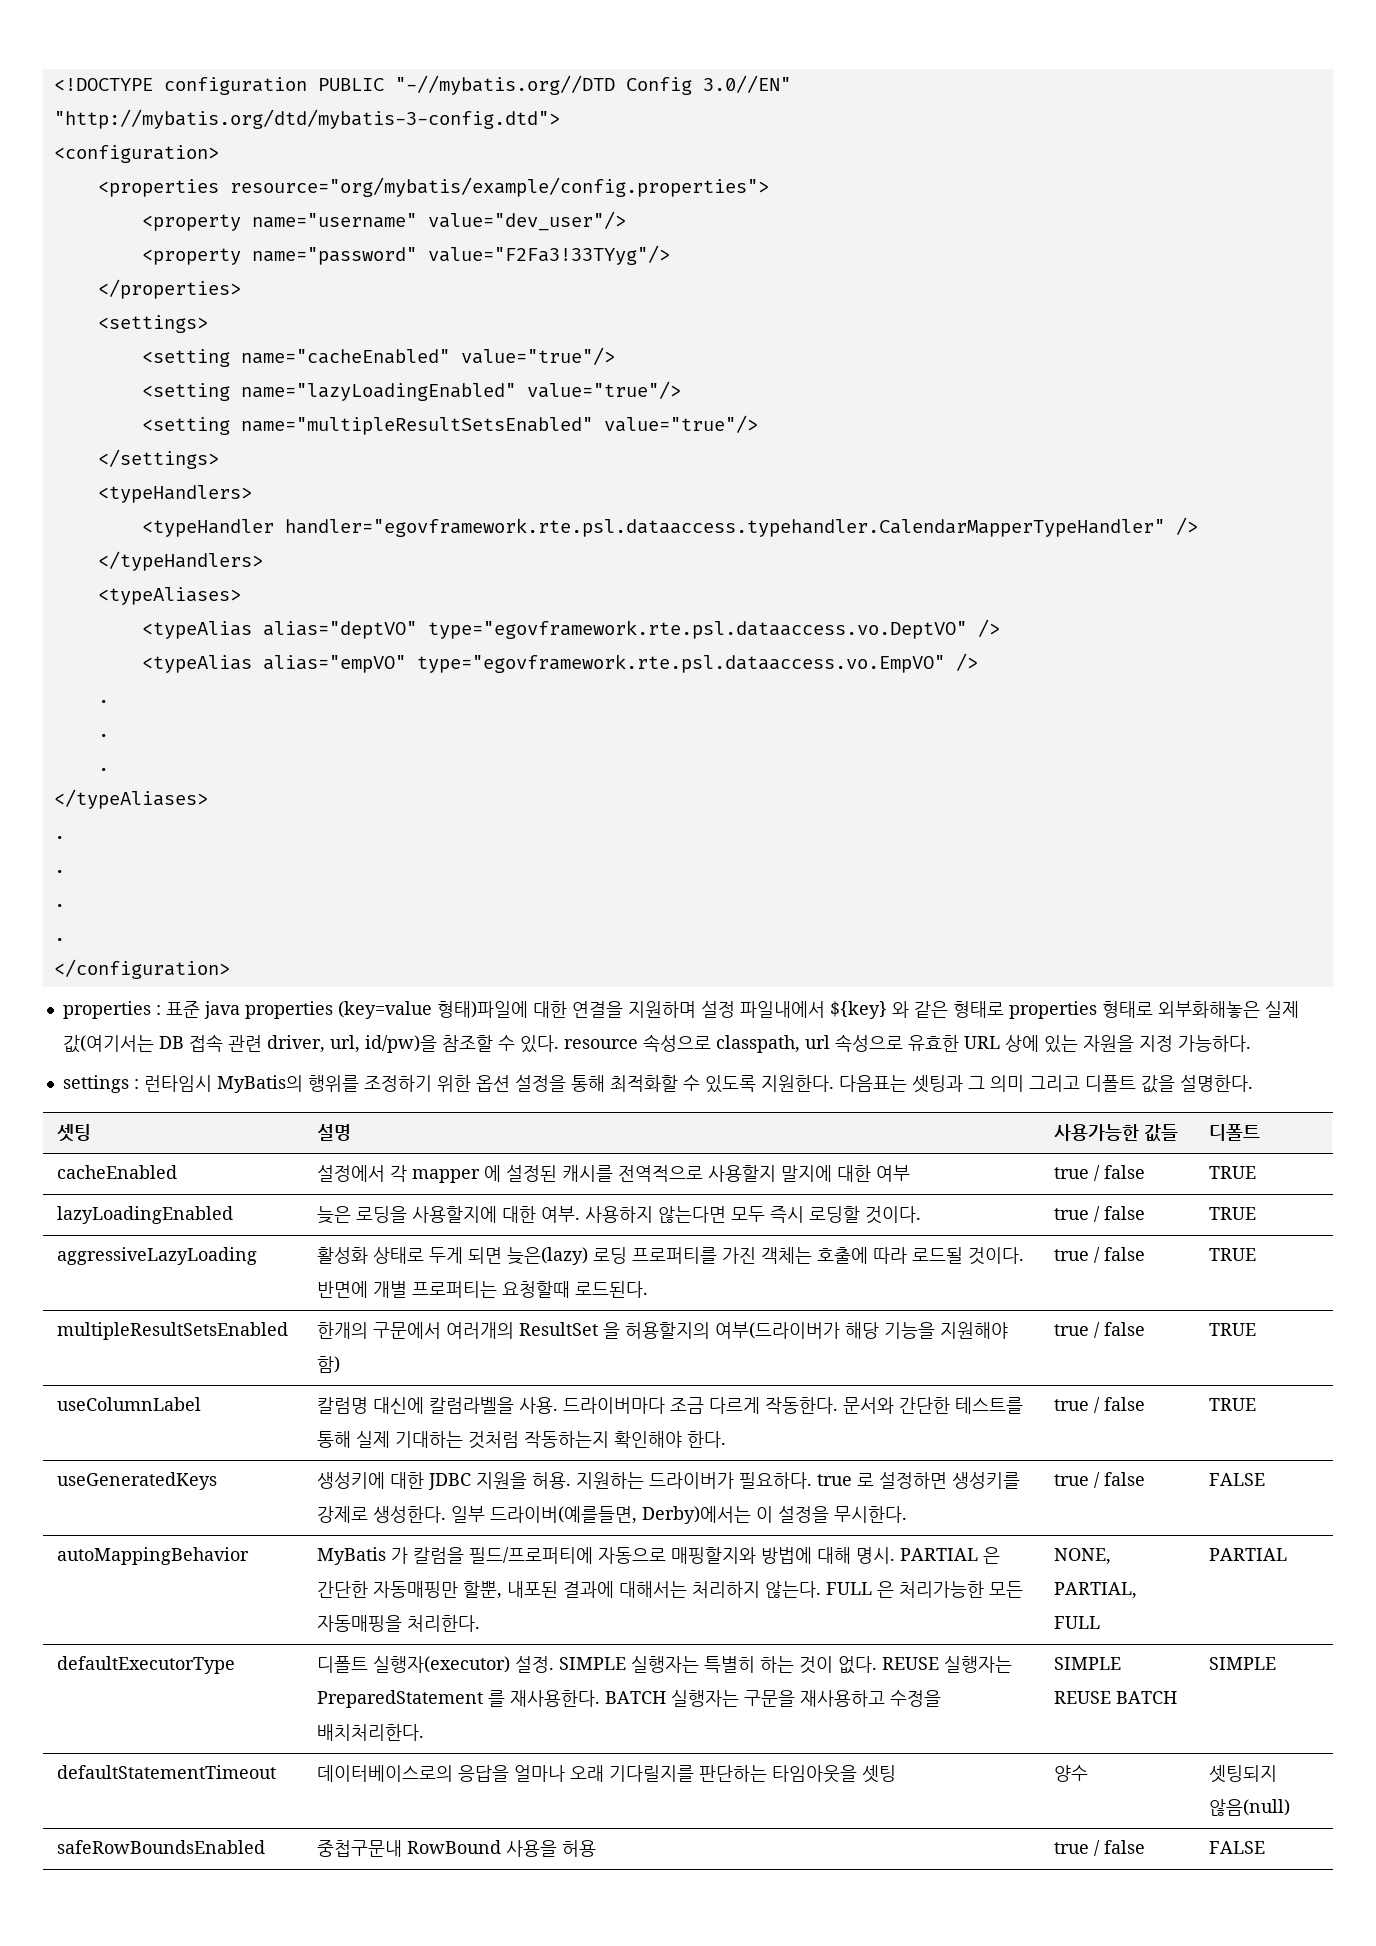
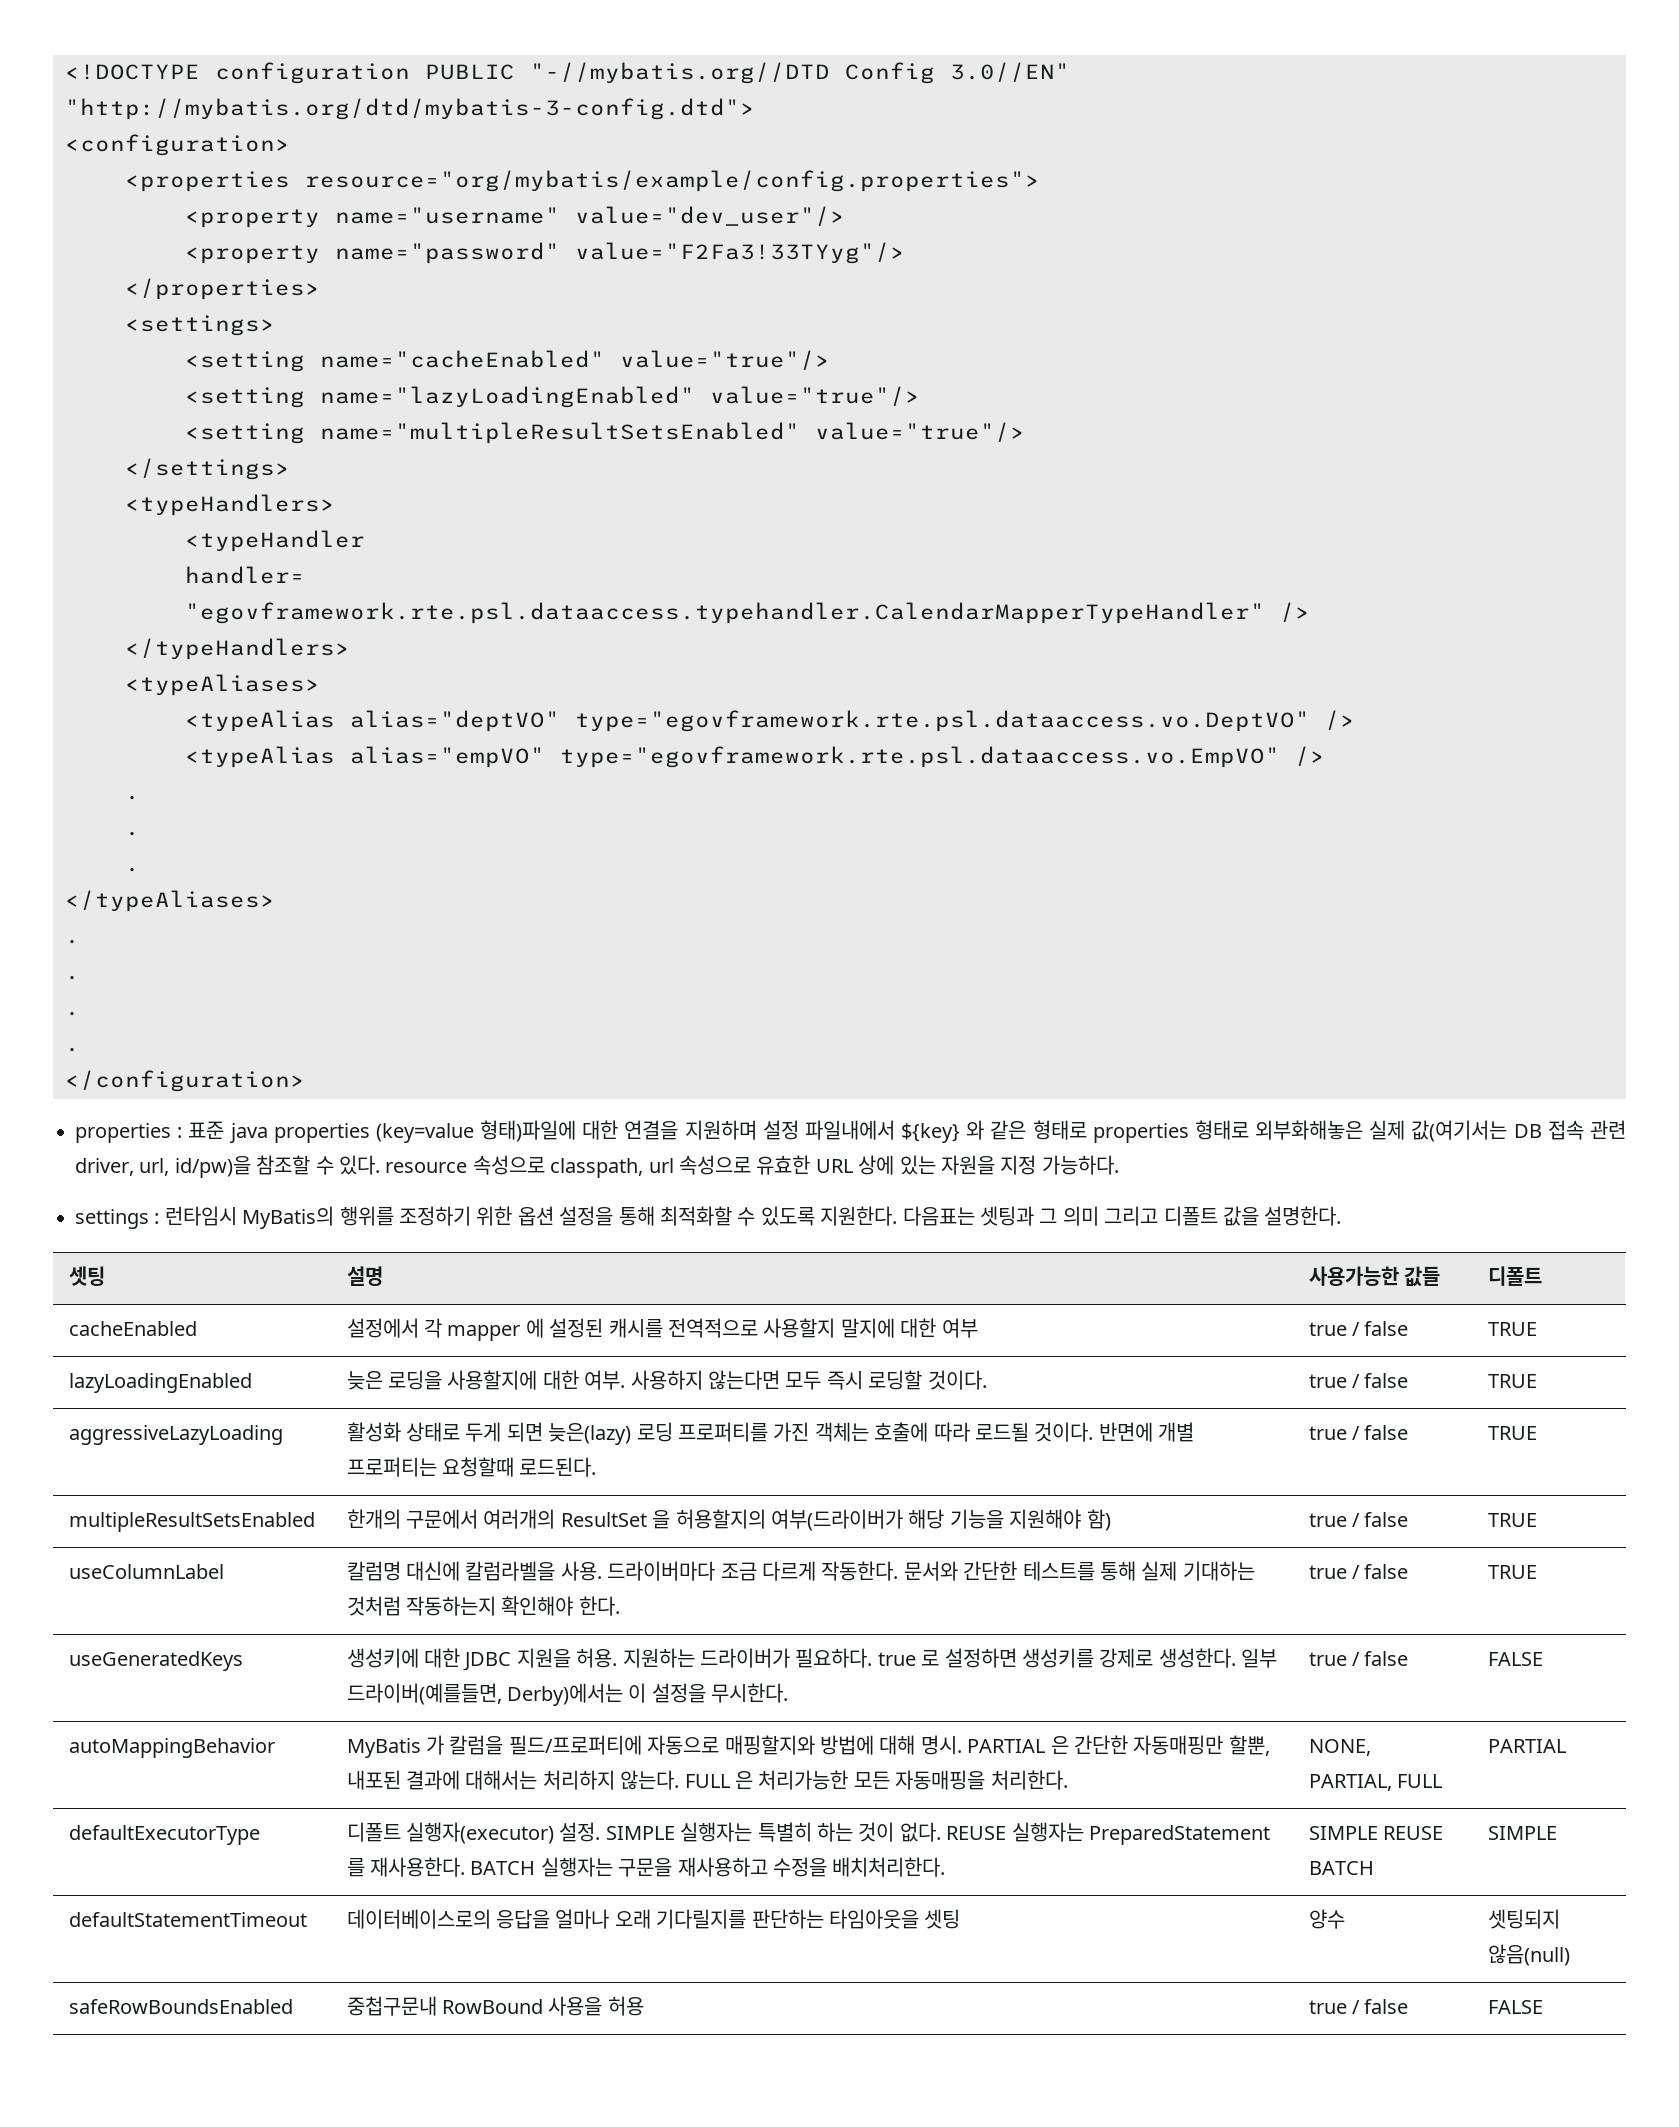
- <typeHandler handler="egovframework.rte.psl.dataaccess.typehandler.CalendarMapperTypeHandler" />
+ <typeHandler
+ handler=
+ "egovframework.rte.psl.dataaccess.typehandler.CalendarMapperTypeHandler" />

